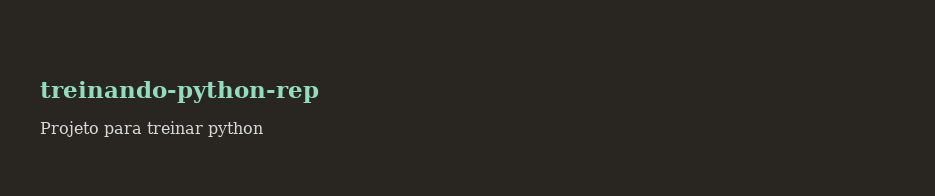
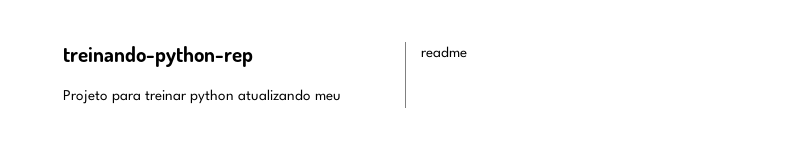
- Projeto para treinar python
+ Projeto para treinar python atualizando meu readme

